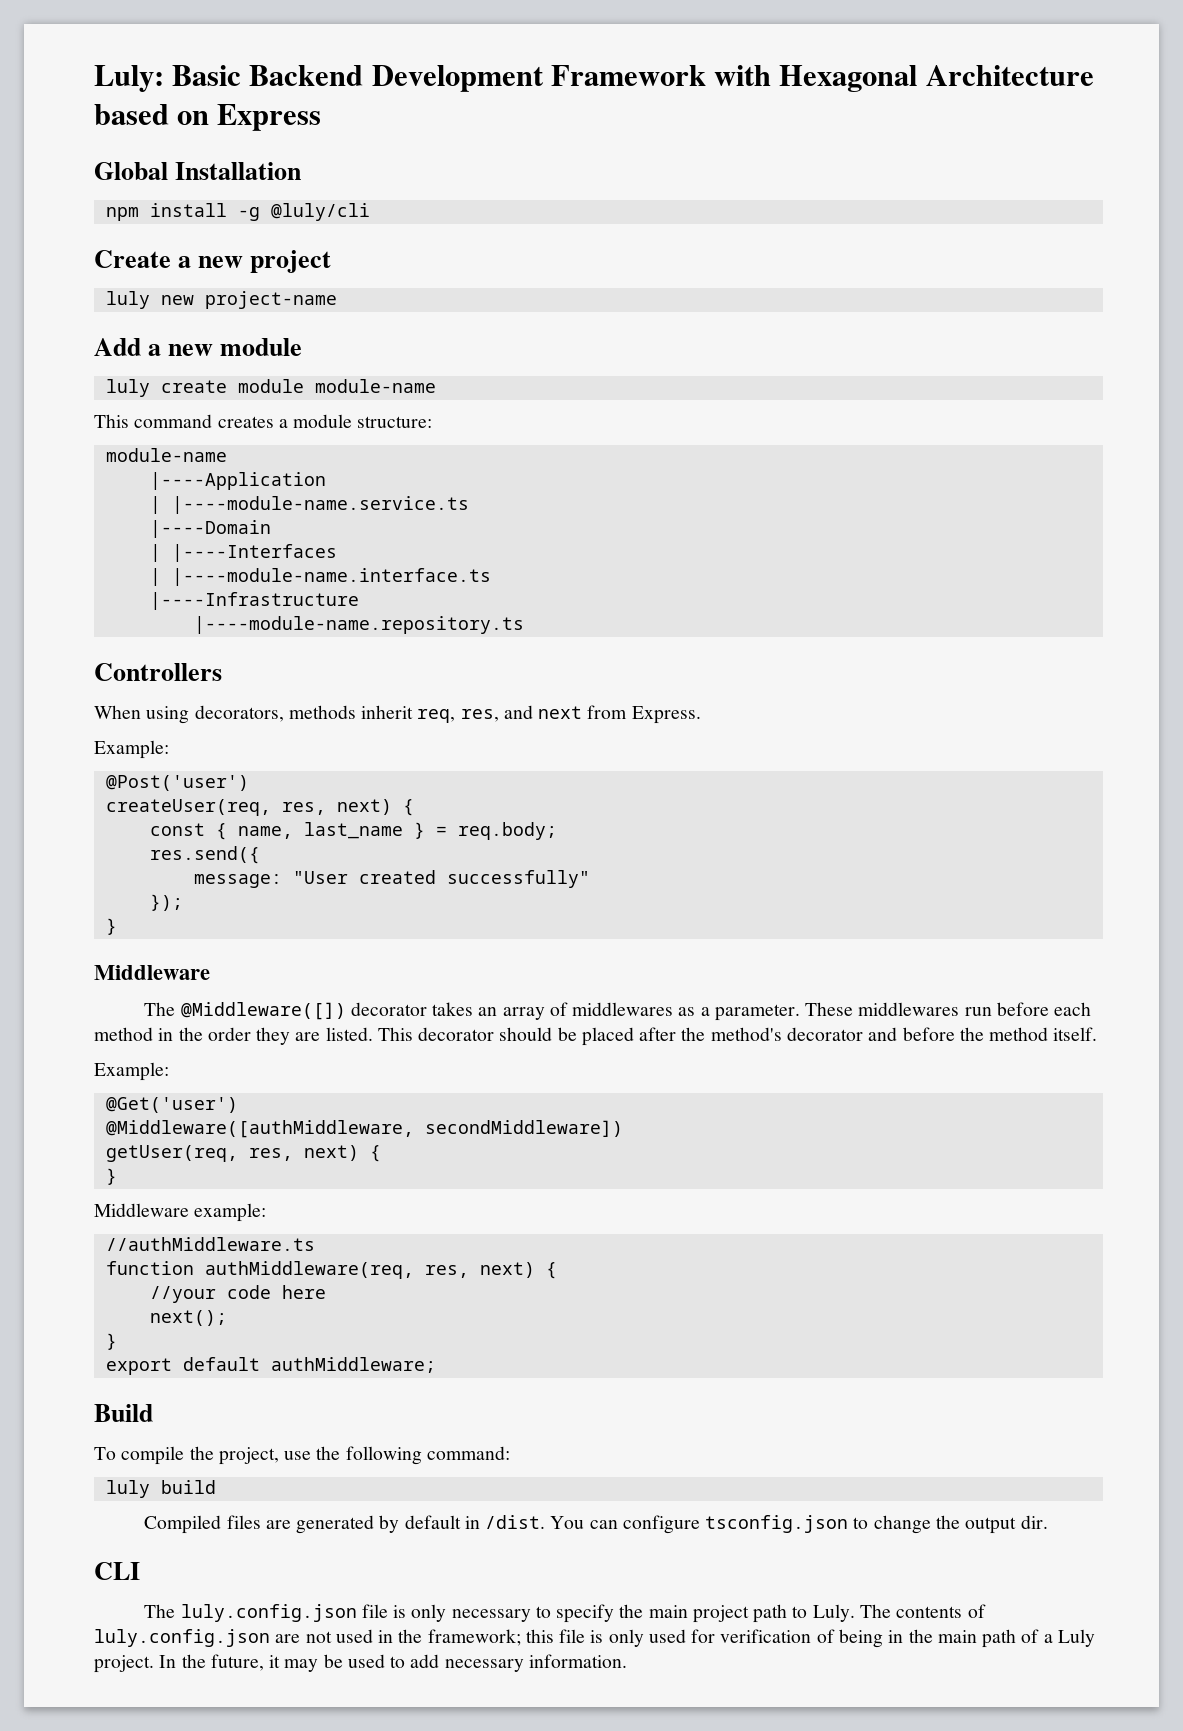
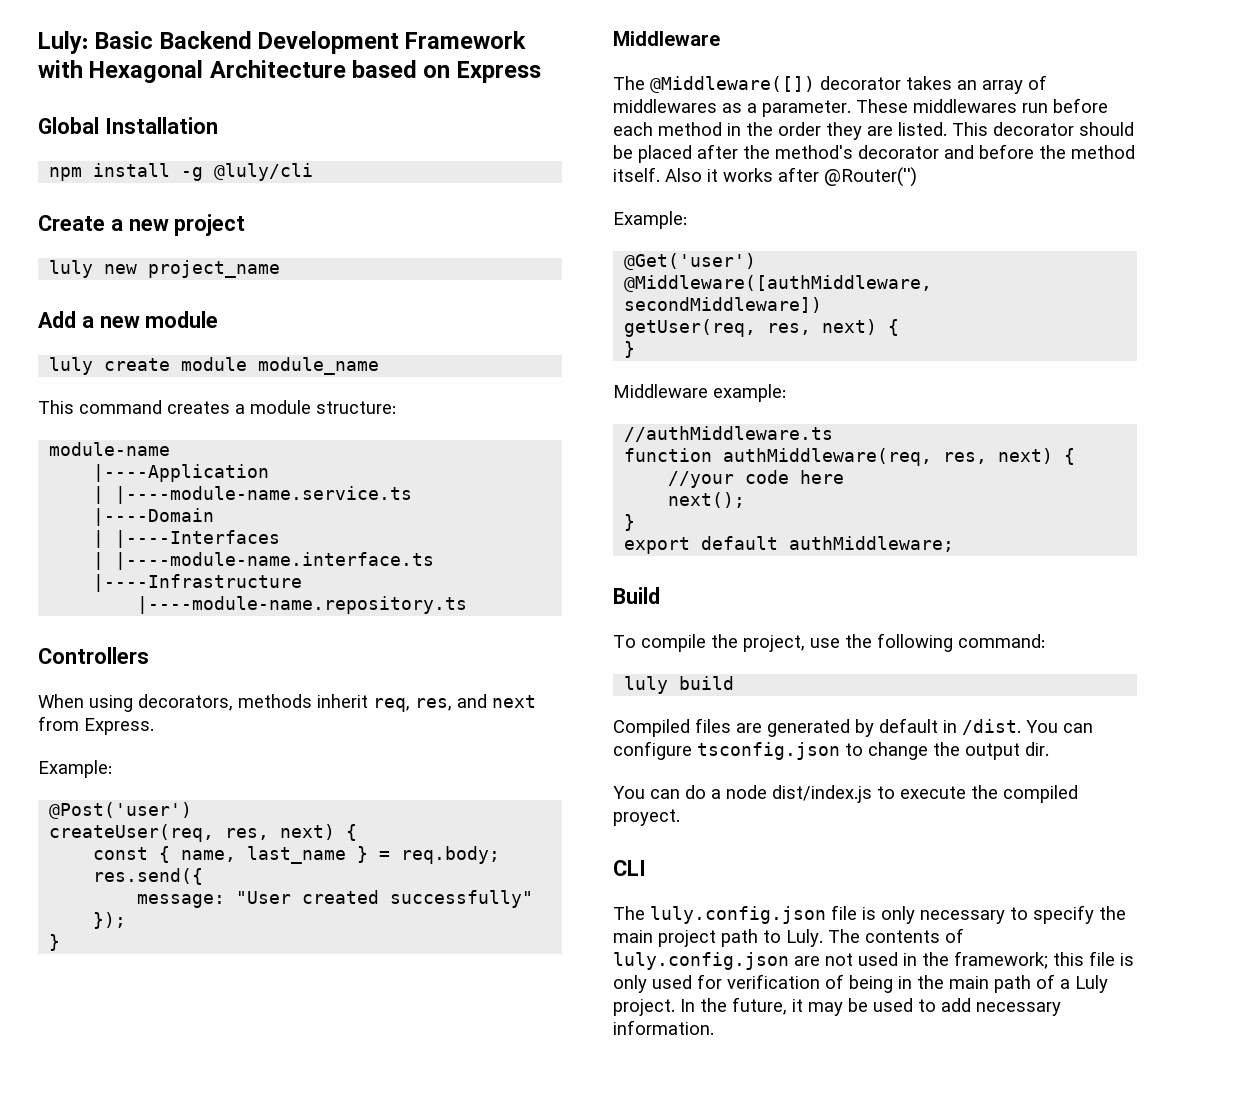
- luly new project-name
+ luly new project_name
- luly create module module-name
+ luly create module module_name
+ Also it works after @Router('')
+ You can do a node dist/index.js to execute the compiled proyect.

